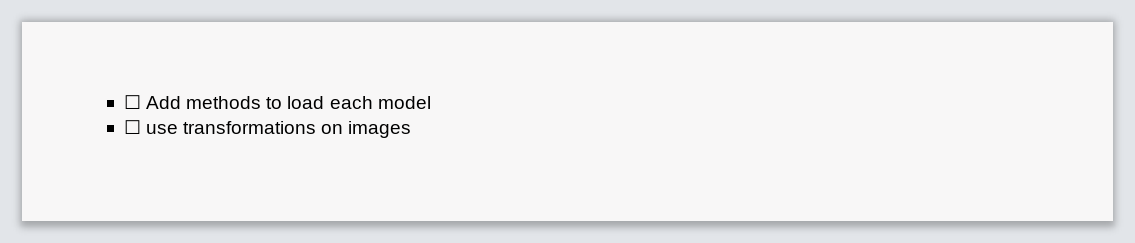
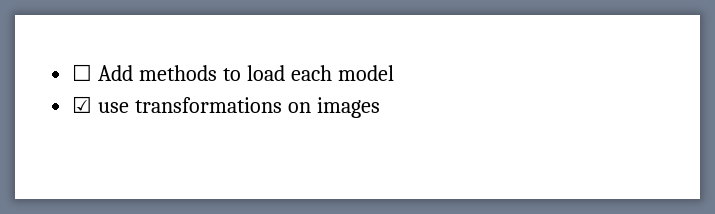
- ☐ use transformations on images
+ ☑ use transformations on images

